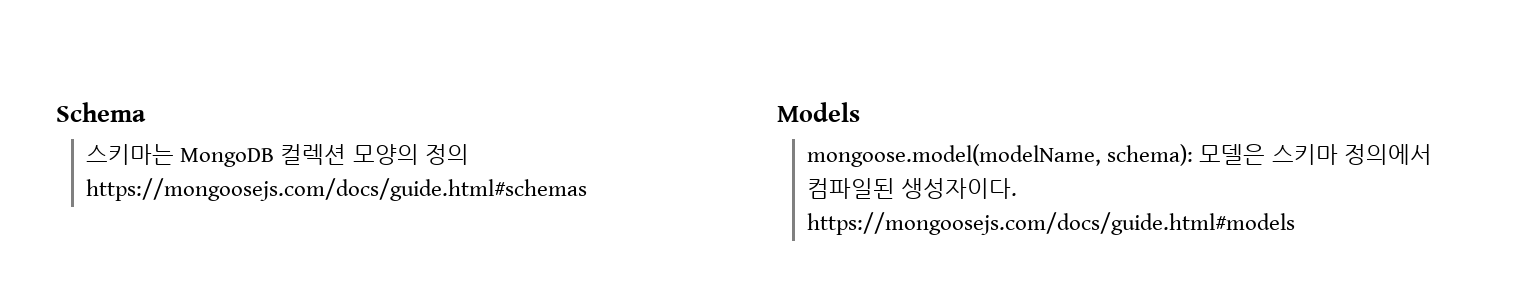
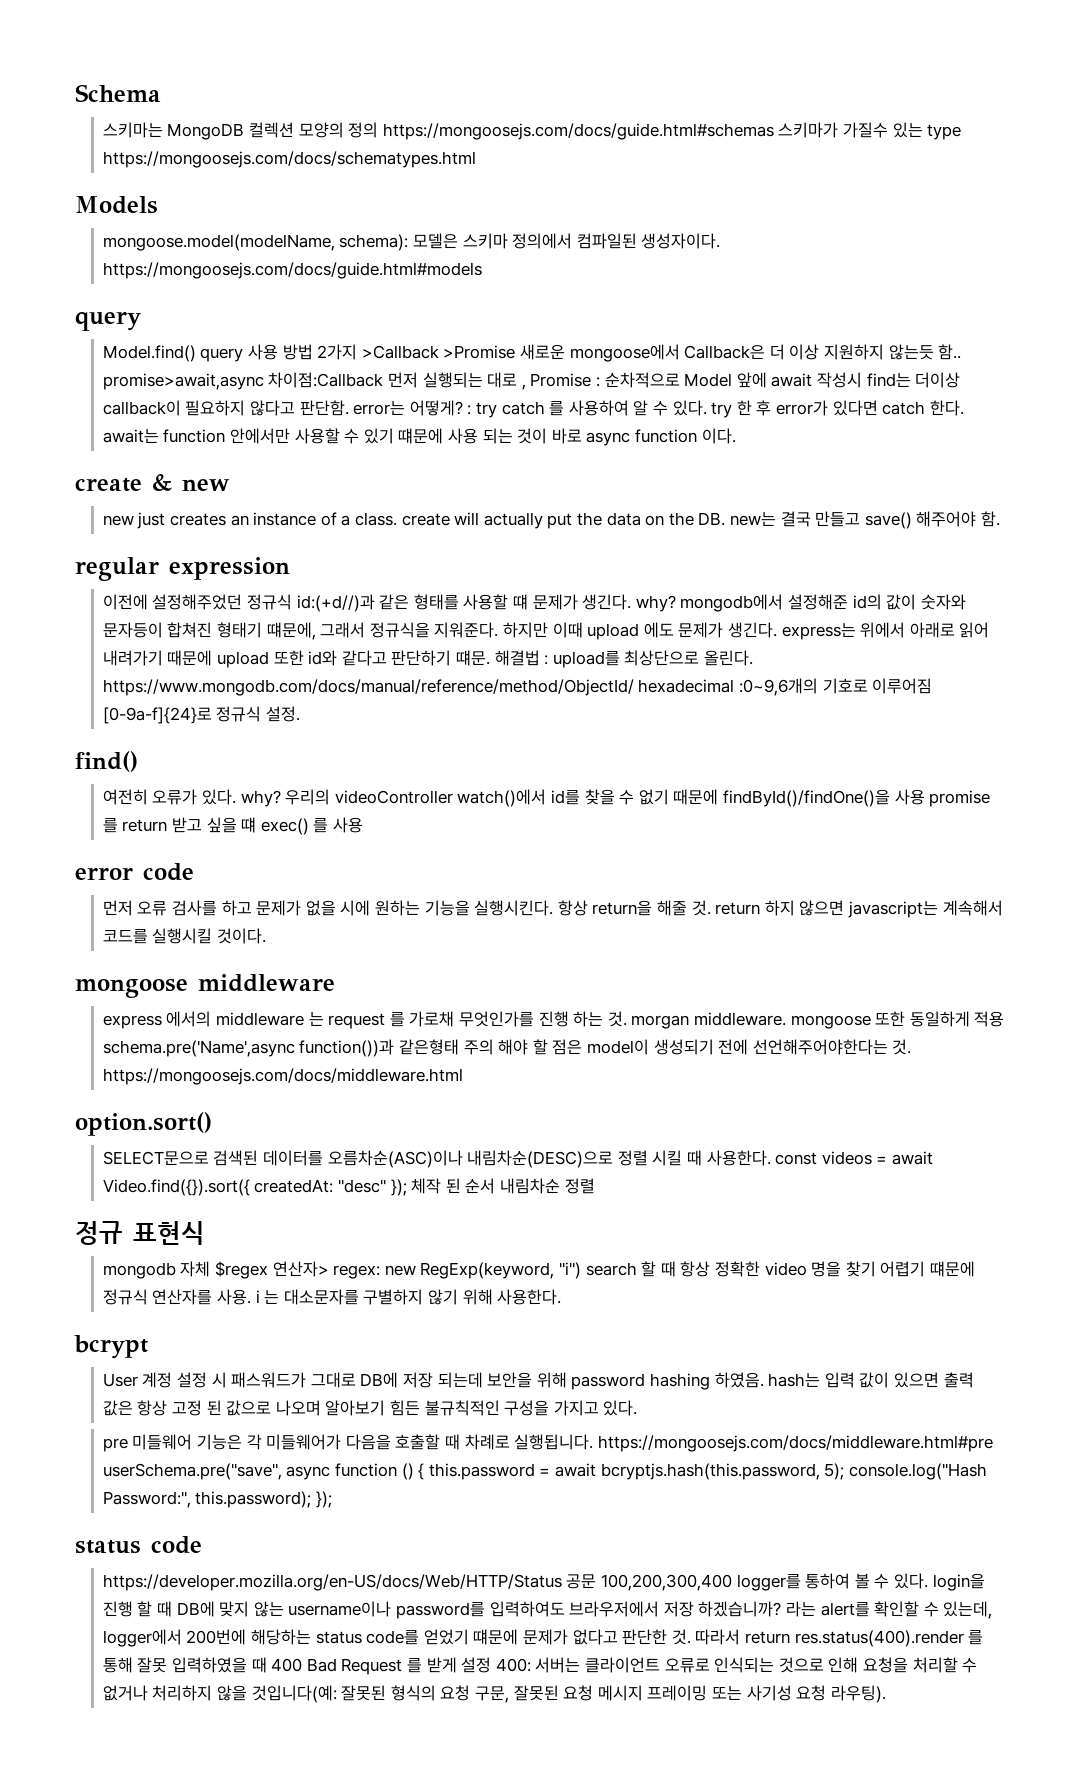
- 스키마는 MongoDB 컬렉션 모양의 정의 https://mongoosejs.com/docs/guide.html#schemas
+ 스키마는 MongoDB 컬렉션 모양의 정의 https://mongoosejs.com/docs/guide.html#schemas 스키마가 가질수 있는 type https://mongoosejs.com/docs/schematypes.html
  mongoose.model(modelName, schema): 모델은 스키마 정의에서 컴파일된 생성자이다. https://mongoosejs.com/docs/guide.html#models
+ query
+ Model.find() query 사용 방법 2가지 >Callback >Promise 새로운 mongoose에서 Callback은 더 이상 지원하지 않는듯 함.. promise>await,async 차이점:Callback 먼저 실행되는 대로 , Promise : 순차적으로 Model 앞에 await 작성시 find는 더이상 callback이 필요하지 않다고 판단함. error는 어떻게? : try catch 를 사용하여 알 수 있다. try 한 후 error가 있다면 catch 한다. await는 function 안에서만 사용할 수 있기 떄문에 사용 되는 것이 바로 async function 이다.
+ create & new
+ new just creates an instance of a class. create will actually put the data on the DB. new는 결국 만들고 save() 해주어야 함.
+ regular expression
+ 이전에 설정해주었던 정규식 id:(+d//)과 같은 형태를 사용할 떄 문제가 생긴다. why? mongodb에서 설정해준 id의 값이 숫자와 문자등이 합쳐진 형태기 떄문에, 그래서 정규식을 지워준다. 하지만 이때 upload 에도 문제가 생긴다. express는 위에서 아래로 읽어 내려가기 때문에 upload 또한 id와 같다고 판단하기 떄문. 해결법 : upload를 최상단으로 올린다. https://www.mongodb.com/docs/manual/reference/method/ObjectId/ hexadecimal :0~9,6개의 기호로 이루어짐 [0-9a-f]{24}로 정규식 설정.
+ find()
+ 여전히 오류가 있다. why? 우리의 videoController watch()에서 id를 찾을 수 없기 때문에 findById()/findOne()을 사용 promise 를 return 받고 싶을 떄 exec() 를 사용
+ error code
+ 먼저 오류 검사를 하고 문제가 없을 시에 원하는 기능을 실행시킨다. 항상 return을 해줄 것. return 하지 않으면 javascript는 계속해서 코드를 실행시킬 것이다.
+ mongoose middleware
+ express 에서의 middleware 는 request 를 가로채 무엇인가를 진행 하는 것. morgan middleware. mongoose 또한 동일하게 적용 schema.pre('Name',async function())과 같은형태 주의 해야 할 점은 model이 생성되기 전에 선언해주어야한다는 것. https://mongoosejs.com/docs/middleware.html
+ option.sort()
+ SELECT문으로 검색된 데이터를 오름차순(ASC)이나 내림차순(DESC)으로 정렬 시킬 때 사용한다. const videos = await Video.find({}).sort({ createdAt: "desc" }); 체작 된 순서 내림차순 정렬
+ 정규 표현식
+ mongodb 자체 $regex 연산자> regex: new RegExp(keyword, "i") search 할 때 항상 정확한 video 명을 찾기 어렵기 떄문에 정규식 연산자를 사용. i 는 대소문자를 구별하지 않기 위해 사용한다.
+ bcrypt
+ User 계정 설정 시 패스워드가 그대로 DB에 저장 되는데 보안을 위해 password hashing 하였음. hash는 입력 값이 있으면 출력 값은 항상 고정 된 값으로 나오며 알아보기 힘든 불규칙적인 구성을 가지고 있다.
+ pre 미들웨어 기능은 각 미들웨어가 다음을 호출할 때 차례로 실행됩니다. https://mongoosejs.com/docs/middleware.html#pre userSchema.pre("save", async function () { this.password = await bcryptjs.hash(this.password, 5); console.log("Hash Password:", this.password); });
+ status code
+ https://developer.mozilla.org/en-US/docs/Web/HTTP/Status 공문 100,200,300,400 logger를 통하여 볼 수 있다. login을 진행 할 때 DB에 맞지 않는 username이나 password를 입력하여도 브라우저에서 저장 하겠습니까? 라는 alert를 확인할 수 있는데, logger에서 200번에 해당하는 status code를 얻었기 떄문에 문제가 없다고 판단한 것. 따라서 return res.status(400).render 를 통해 잘못 입력하였을 때 400 Bad Request 를 받게 설정 400: 서버는 클라이언트 오류로 인식되는 것으로 인해 요청을 처리할 수 없거나 처리하지 않을 것입니다(예: 잘못된 형식의 요청 구문, 잘못된 요청 메시지 프레이밍 또는 사기성 요청 라우팅).

